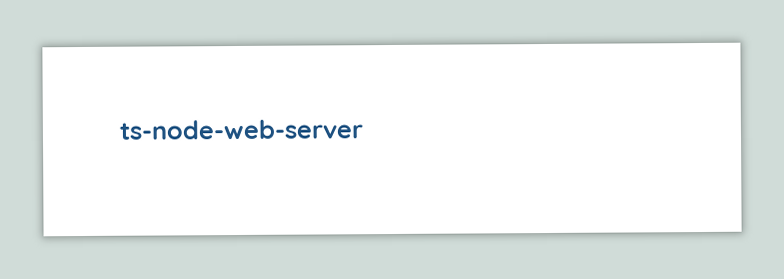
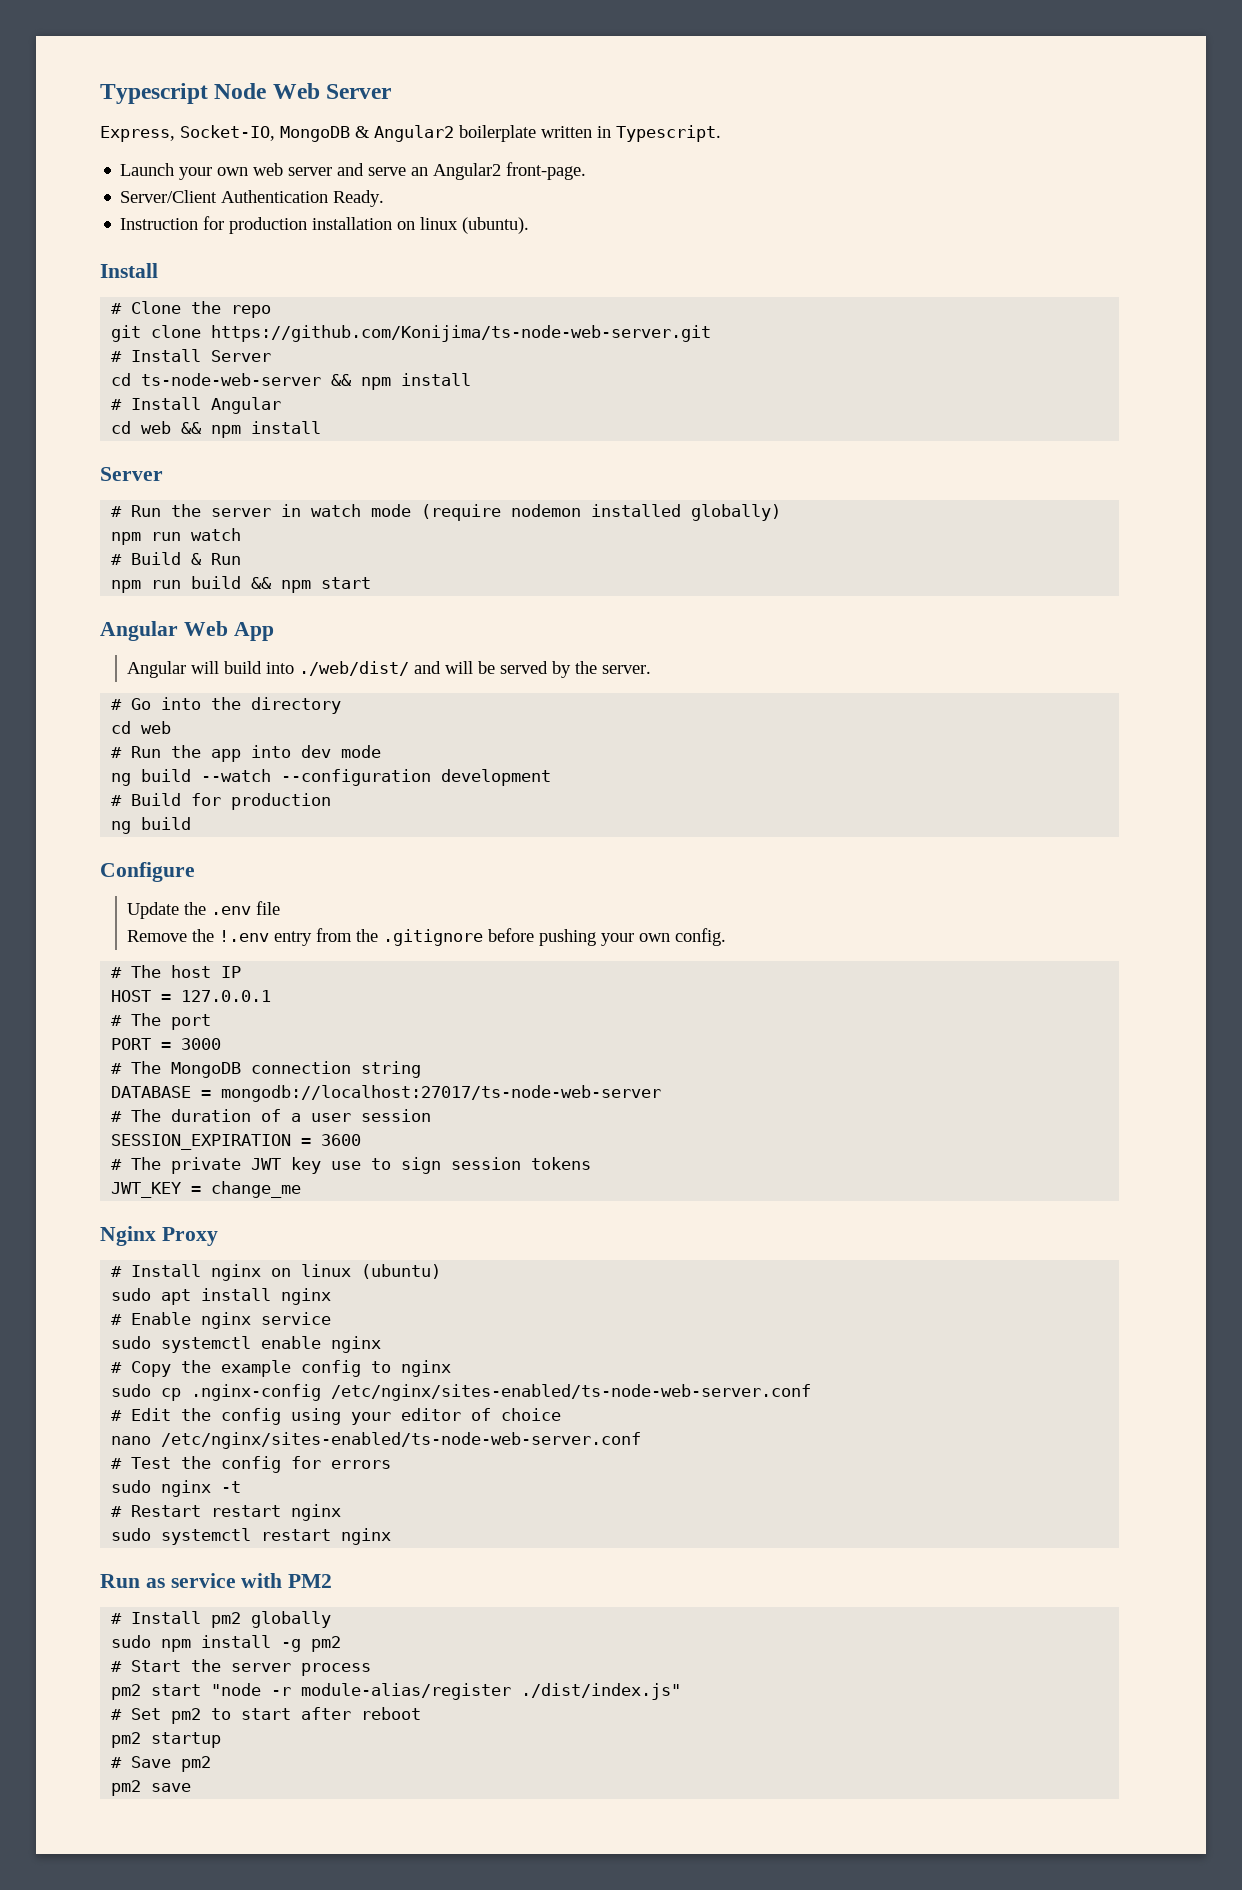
- ts-node-web-server
+ Typescript Node Web Server
+ Express, Socket-IO, MongoDB & Angular2 boilerplate written in Typescript.
+ Launch your own web server and serve an Angular2 front-page.
+ Server/Client Authentication Ready.
+ Instruction for production installation on linux (ubuntu).
+ Install
+ # Clone the repo
+ git clone https://github.com/Konijima/ts-node-web-server.git
+ # Install Server
+ cd ts-node-web-server && npm install
+ # Install Angular
+ cd web && npm install
+ Server
+ # Run the server in watch mode (require nodemon installed globally)
+ npm run watch
+ # Build & Run
+ npm run build && npm start
+ Angular Web App
+ Angular will build into ./web/dist/ and will be served by the server.
+ # Go into the directory
+ cd web
+ # Run the app into dev mode
+ ng build --watch --configuration development
+ # Build for production
+ ng build
+ Configure
+ Update the .env file
+ Remove the !.env entry from the .gitignore before pushing your own config.
+ # The host IP
+ HOST = 127.0.0.1
+ # The port
+ PORT = 3000
+ # The MongoDB connection string
+ DATABASE = mongodb://localhost:27017/ts-node-web-server
+ # The duration of a user session
+ SESSION_EXPIRATION = 3600
+ # The private JWT key use to sign session tokens
+ JWT_KEY = change_me
+ Nginx Proxy
+ # Install nginx on linux (ubuntu)
+ sudo apt install nginx
+ # Enable nginx service
+ sudo systemctl enable nginx
+ # Copy the example config to nginx
+ sudo cp .nginx-config /etc/nginx/sites-enabled/ts-node-web-server.conf
+ # Edit the config using your editor of choice
+ nano /etc/nginx/sites-enabled/ts-node-web-server.conf
+ # Test the config for errors
+ sudo nginx -t
+ # Restart restart nginx
+ sudo systemctl restart nginx
+ Run as service with PM2
+ # Install pm2 globally
+ sudo npm install -g pm2
+ # Start the server process
+ pm2 start "node -r module-alias/register ./dist/index.js"
+ # Set pm2 to start after reboot
+ pm2 startup
+ # Save pm2
+ pm2 save

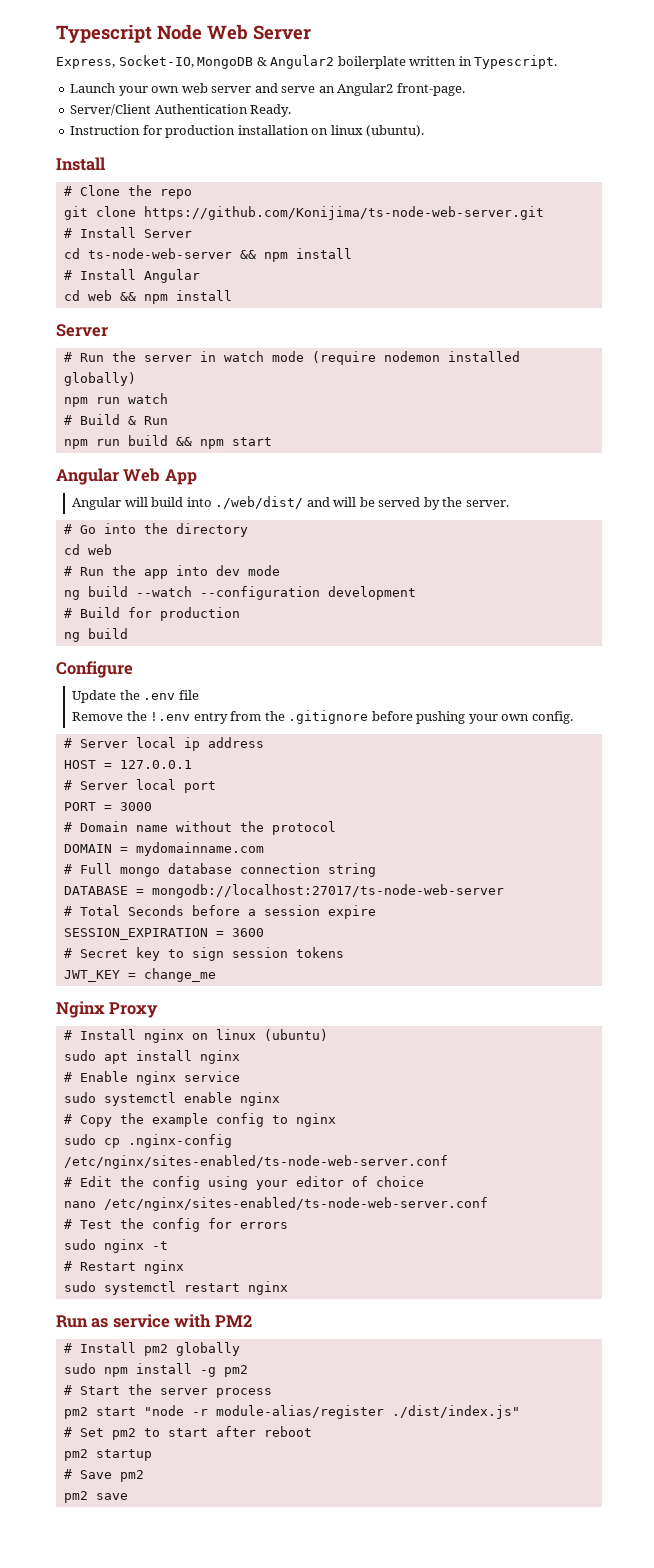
- # The host IP
+ # Server local ip address
- # The port
+ # Server local port
- # The MongoDB connection string
+ # Domain name without the protocol
+ DOMAIN = mydomainname.com
+ # Full mongo database connection string
- # The duration of a user session
+ # Total Seconds before a session expire
- # The private JWT key use to sign session tokens
+ # Secret key to sign session tokens
- # Restart restart nginx
+ # Restart nginx

